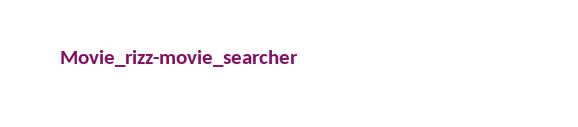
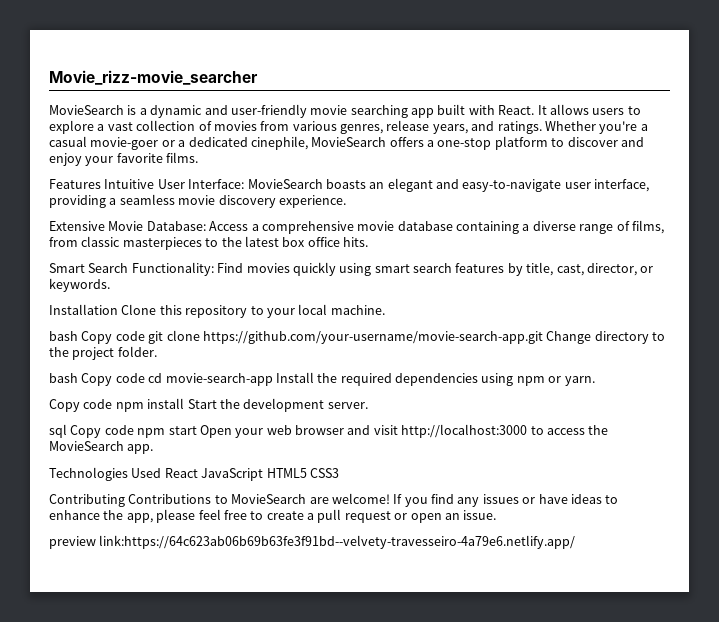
+ MovieSearch is a dynamic and user-friendly movie searching app built with React. It allows users to explore a vast collection of movies from various genres, release years, and ratings. Whether you're a casual movie-goer or a dedicated cinephile, MovieSearch offers a one-stop platform to discover and enjoy your favorite films.
+ Features Intuitive User Interface: MovieSearch boasts an elegant and easy-to-navigate user interface, providing a seamless movie discovery experience.
+ Extensive Movie Database: Access a comprehensive movie database containing a diverse range of films, from classic masterpieces to the latest box office hits.
+ Smart Search Functionality: Find movies quickly using smart search features by title, cast, director, or keywords.
+ Installation Clone this repository to your local machine.
+ bash Copy code git clone https://github.com/your-username/movie-search-app.git Change directory to the project folder.
+ bash Copy code cd movie-search-app Install the required dependencies using npm or yarn.
+ Copy code npm install Start the development server.
+ sql Copy code npm start Open your web browser and visit http://localhost:3000 to access the MovieSearch app.
+ Technologies Used React JavaScript HTML5 CSS3
+ Contributing Contributions to MovieSearch are welcome! If you find any issues or have ideas to enhance the app, please feel free to create a pull request or open an issue.
+ preview link:https://64c623ab06b69b63fe3f91bd--velvety-travesseiro-4a79e6.netlify.app/

